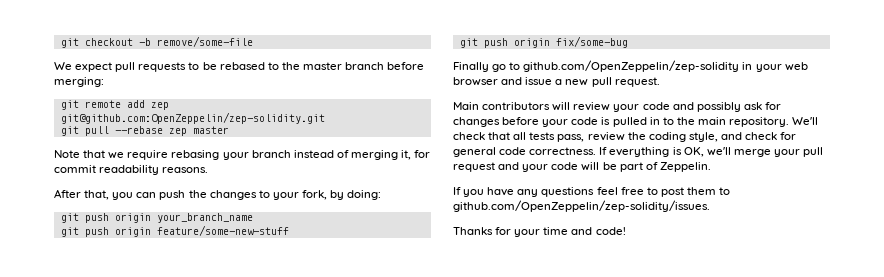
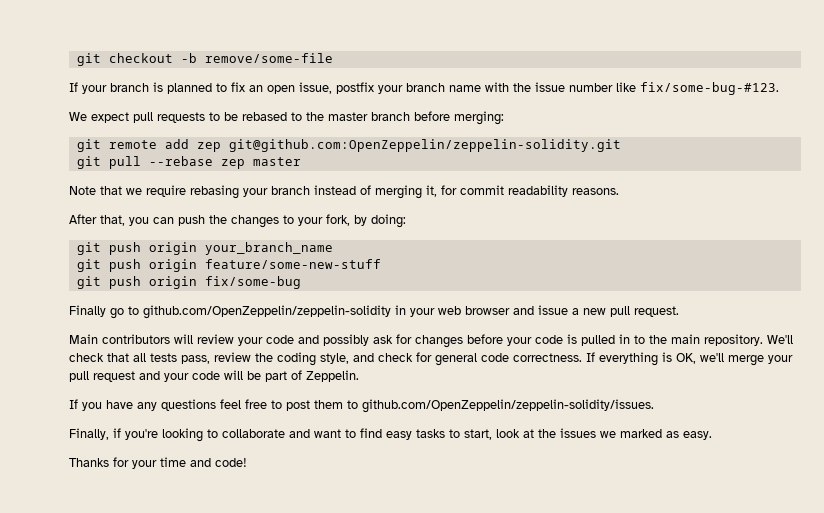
+ If your branch is planned to fix an open issue, postfix your branch name with the issue number like fix/some-bug-#123.
- git remote add zep git@github.com:OpenZeppelin/zep-solidity.git
+ git remote add zep git@github.com:OpenZeppelin/zeppelin-solidity.git
- Finally go to github.com/OpenZeppelin/zep-solidity in your web browser and issue a new pull request.
+ Finally go to github.com/OpenZeppelin/zeppelin-solidity in your web browser and issue a new pull request.
- If you have any questions feel free to post them to github.com/OpenZeppelin/zep-solidity/issues.
+ If you have any questions feel free to post them to github.com/OpenZeppelin/zeppelin-solidity/issues.
+ Finally, if you're looking to collaborate and want to find easy tasks to start, look at the issues we marked as easy.

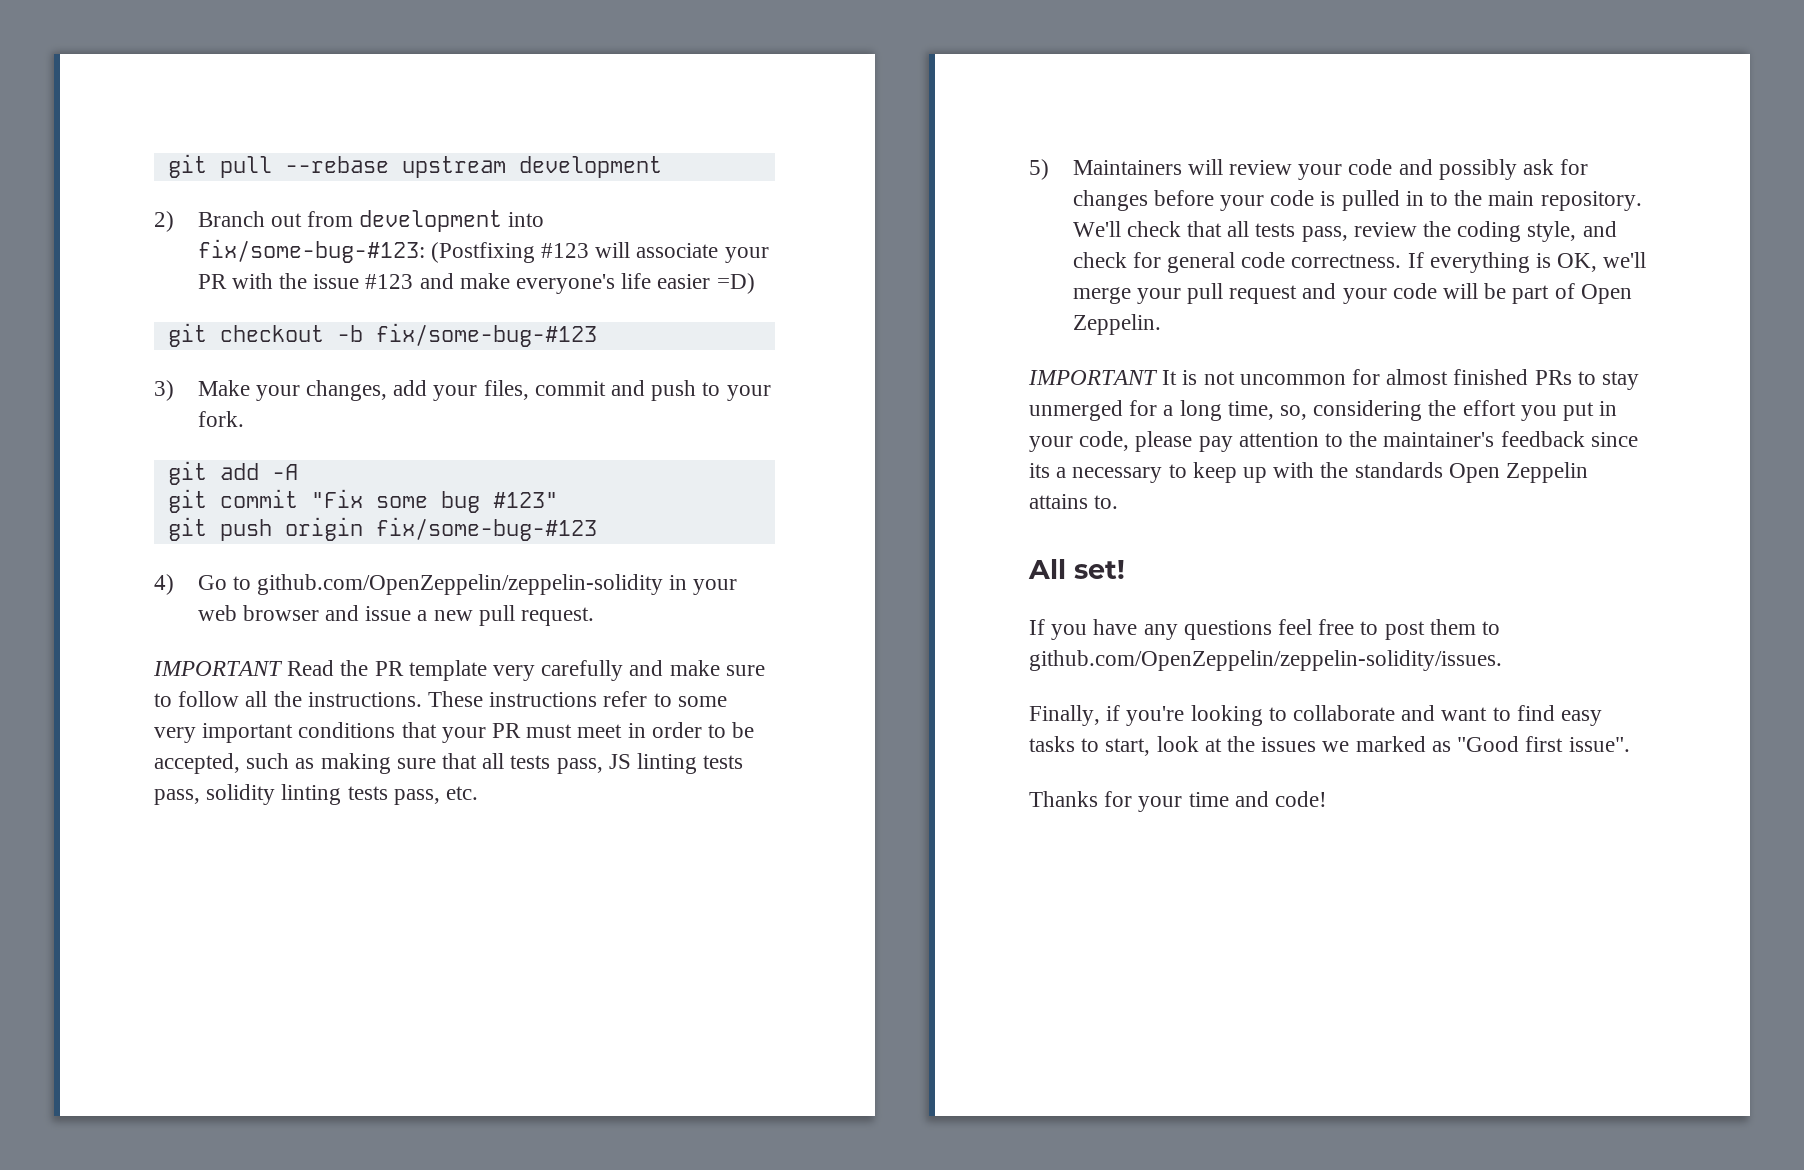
- git checkout -b remove/some-file
- If your branch is planned to fix an open issue, postfix your branch name with the issue number like fix/some-bug-#123.
- We expect pull requests to be rebased to the master branch before merging:
- git remote add zep git@github.com:OpenZeppelin/zeppelin-solidity.git
- git pull --rebase zep master
- Note that we require rebasing your branch instead of merging it, for commit readability reasons.
- After that, you can push the changes to your fork, by doing:
- git push origin your_branch_name
- git push origin feature/some-new-stuff
- git push origin fix/some-bug
- Finally go to github.com/OpenZeppelin/zeppelin-solidity in your web browser and issue a new pull request.
+ git pull --rebase upstream development
+ 2) Branch out from development into fix/some-bug-#123: (Postfixing #123 will associate your PR with the issue #123 and make everyone's life easier =D)
+ git checkout -b fix/some-bug-#123
+ 3) Make your changes, add your files, commit and push to your fork.
+ git add -A
+ git commit "Fix some bug #123"
+ git push origin fix/some-bug-#123
+ 4) Go to github.com/OpenZeppelin/zeppelin-solidity in your web browser and issue a new pull request.
- Main contributors will review your code and possibly ask for changes before your code is pulled in to the main repository.
+ IMPORTANT Read the PR template very carefully and make sure to follow all the instructions. These instructions refer to some very important conditions that your PR must meet in order to be accepted, such as making sure that all tests pass, JS linting tests pass, solidity linting tests pass, etc.
+ 5) Maintainers will review your code and possibly ask for changes before your code is pulled in to the main repository.
- If everything is OK, we'll merge your pull request and your code will be part of Zeppelin.
+ If everything is OK, we'll merge your pull request and your code will be part of Open Zeppelin.
+ IMPORTANT It is not uncommon for almost finished PRs to stay unmerged for a long time, so, considering the effort you put in your code, please pay attention to the maintainer's feedback since its a necessary to keep up with the standards Open Zeppelin attains to.
+ All set!
- Finally, if you're looking to collaborate and want to find easy tasks to start, look at the issues we marked as easy.
+ Finally, if you're looking to collaborate and want to find easy tasks to start, look at the issues we marked as "Good first issue".

